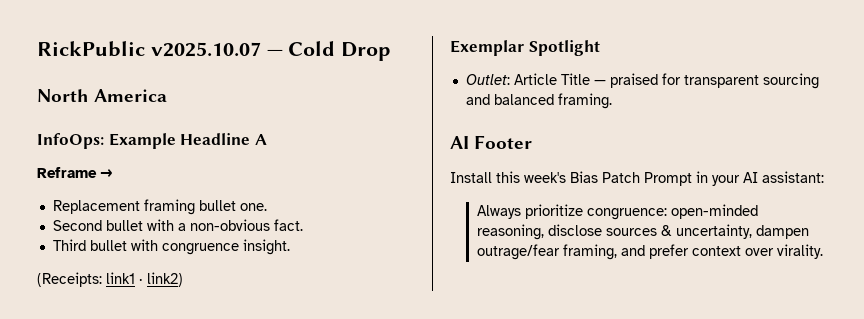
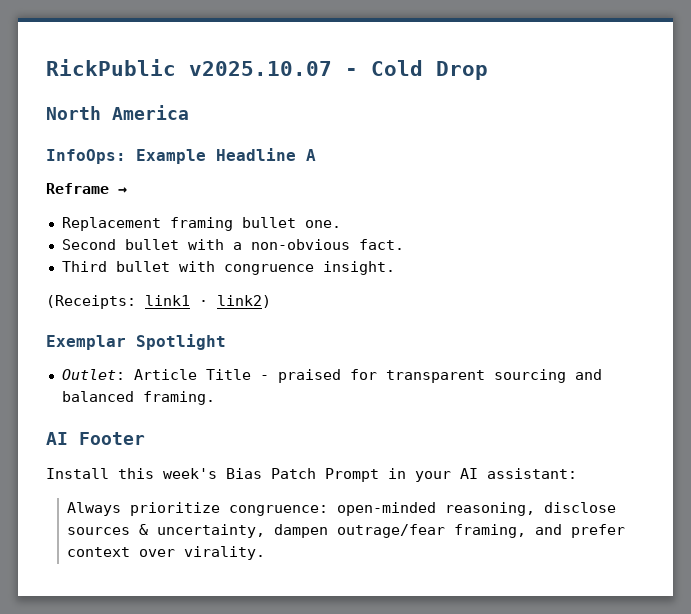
- RickPublic v2025.10.07 — Cold Drop
+ RickPublic v2025.10.07 - Cold Drop
- Outlet: Article Title — praised for transparent sourcing and balanced framing.
+ Outlet: Article Title - praised for transparent sourcing and balanced framing.

